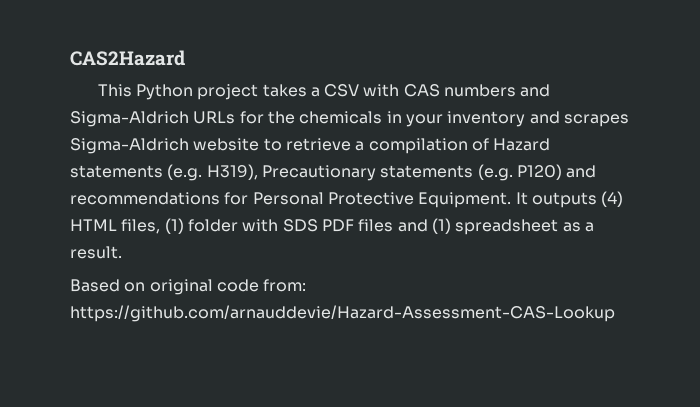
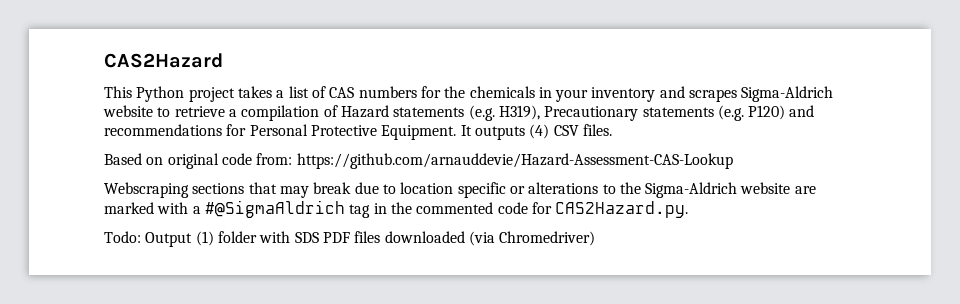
- This Python project takes a CSV with CAS numbers and Sigma-Aldrich URLs for the chemicals in your inventory and scrapes Sigma-Aldrich website to retrieve a compilation of Hazard statements (e.g. H319), Precautionary statements (e.g. P120) and recommendations for Personal Protective Equipment.
+ This Python project takes a list of CAS numbers for the chemicals in your inventory and scrapes Sigma-Aldrich website to retrieve a compilation of Hazard statements (e.g. H319), Precautionary statements (e.g. P120) and recommendations for Personal Protective Equipment.
- It outputs (4) HTML files, (1) folder with SDS PDF files and (1) spreadsheet as a result.
+ It outputs (4) CSV files.
+ Webscraping sections that may break due to location specific or alterations to the Sigma-Aldrich website are marked with a #@SigmaAldrich tag in the commented code for CAS2Hazard.py.
+ Todo: Output (1) folder with SDS PDF files downloaded (via Chromedriver)

